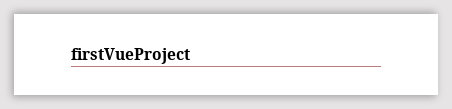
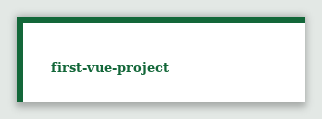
- firstVueProject
+ first-vue-project

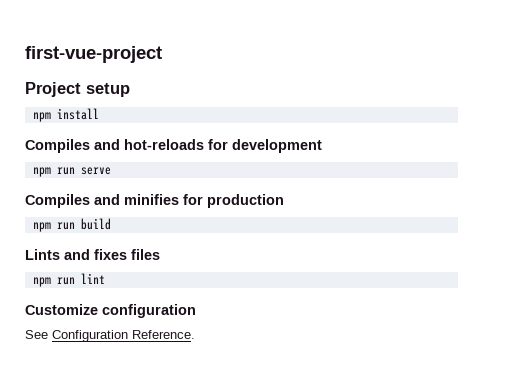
+ Project setup
+ npm install
+ Compiles and hot-reloads for development
+ npm run serve
+ Compiles and minifies for production
+ npm run build
+ Lints and fixes files
+ npm run lint
+ Customize configuration
+ See Configuration Reference.

